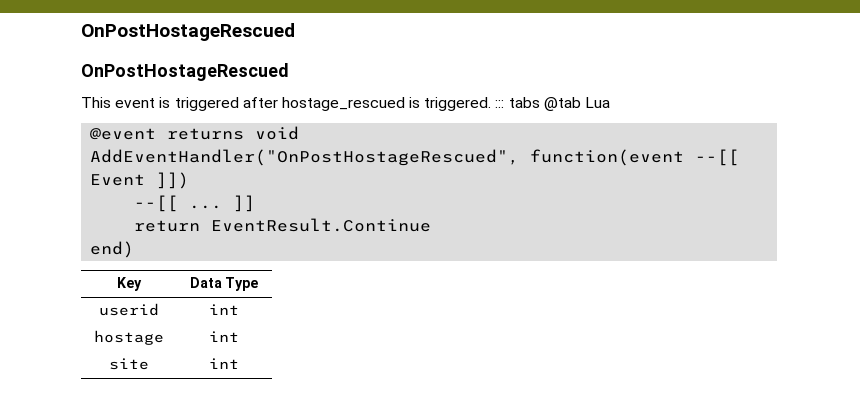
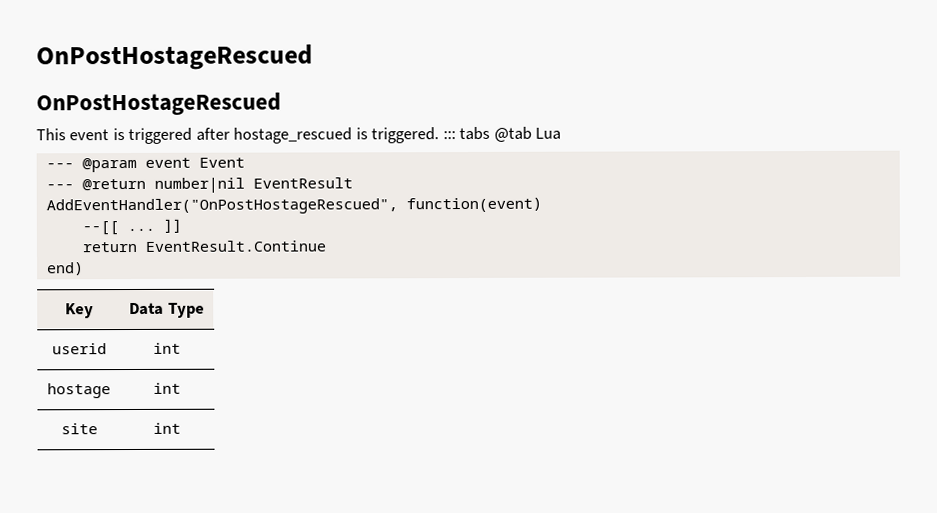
- @event returns void
- AddEventHandler("OnPostHostageRescued", function(event --[[ Event ]])
+ --- @param event Event
+ --- @return number|nil EventResult
+ AddEventHandler("OnPostHostageRescued", function(event)

